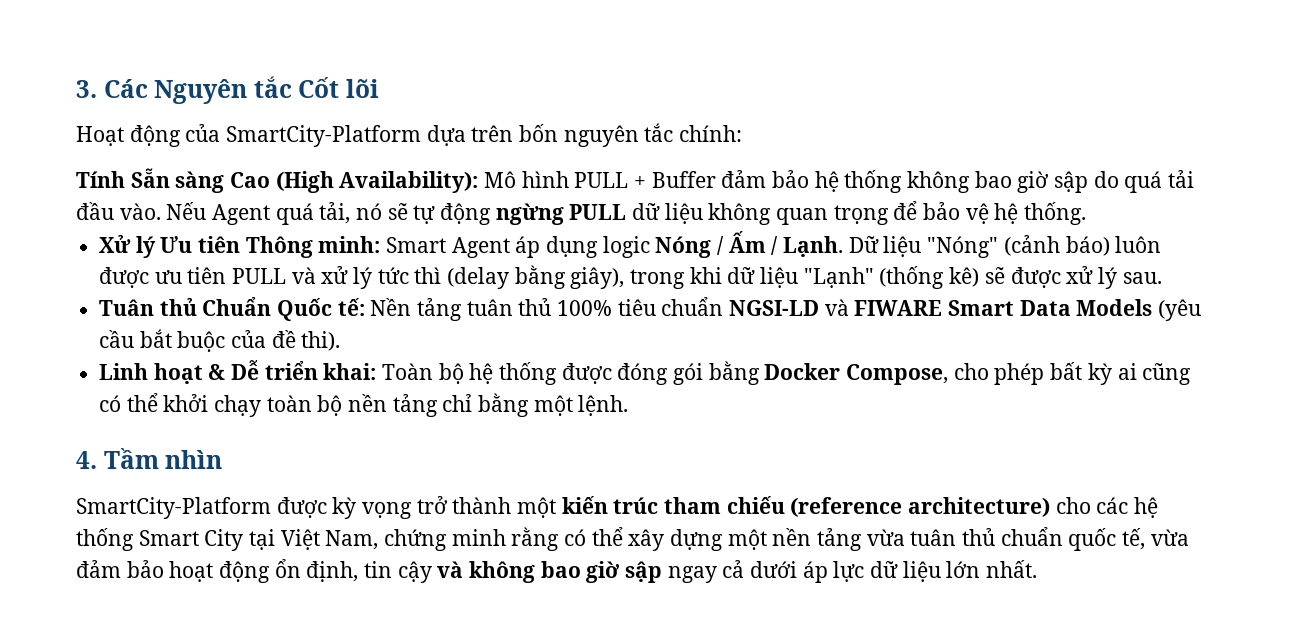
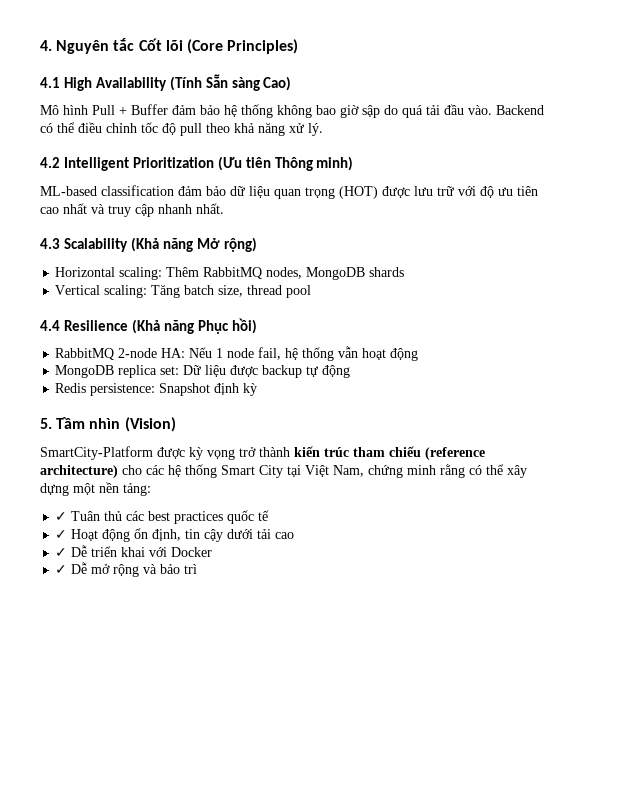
- 3. Các Nguyên tắc Cốt lõi
- Hoạt động của SmartCity-Platform dựa trên bốn nguyên tắc chính:
- Tính Sẵn sàng Cao (High Availability): Mô hình PULL + Buffer đảm bảo hệ thống không bao giờ sập do quá tải đầu vào.
+ 4. Nguyên tắc Cốt lõi (Core Principles)
+ 4.1 High Availability (Tính Sẵn sàng Cao)
+ Mô hình Pull + Buffer đảm bảo hệ thống không bao giờ sập do quá tải đầu vào.
- Nếu Agent quá tải, nó sẽ tự động ngừng PULL dữ liệu không quan trọng để bảo vệ hệ thống.
- Xử lý Ưu tiên Thông minh: Smart Agent áp dụng logic Nóng / Ấm / Lạnh. Dữ liệu "Nóng" (cảnh báo) luôn được ưu tiên PULL và xử lý tức thì (delay bằng giây), trong khi dữ liệu "Lạnh" (thống kê) sẽ được xử lý sau.
- Tuân thủ Chuẩn Quốc tế: Nền tảng tuân thủ 100% tiêu chuẩn NGSI-LD và FIWARE Smart Data Models (yêu cầu bắt buộc của đề thi).
- Linh hoạt & Dễ triển khai: Toàn bộ hệ thống được đóng gói bằng Docker Compose, cho phép bất kỳ ai cũng có thể khởi chạy toàn bộ nền tảng chỉ bằng một lệnh.
- 4. Tầm nhìn
+ Backend có thể điều chỉnh tốc độ pull theo khả năng xử lý.
+ 4.2 Intelligent Prioritization (Ưu tiên Thông minh)
+ ML-based classification đảm bảo dữ liệu quan trọng (HOT) được lưu trữ với độ ưu tiên cao nhất và truy cập nhanh nhất.
+ 4.3 Scalability (Khả năng Mở rộng)
+ Horizontal scaling: Thêm RabbitMQ nodes, MongoDB shards
+ Vertical scaling: Tăng batch size, thread pool
+ 4.4 Resilience (Khả năng Phục hồi)
+ RabbitMQ 2-node HA: Nếu 1 node fail, hệ thống vẫn hoạt động
+ MongoDB replica set: Dữ liệu được backup tự động
+ Redis persistence: Snapshot định kỳ
+ 5. Tầm nhìn (Vision)
- SmartCity-Platform được kỳ vọng trở thành một kiến trúc tham chiếu (reference architecture) cho các hệ thống Smart City tại Việt Nam, chứng minh rằng có thể xây dựng một nền tảng vừa tuân thủ chuẩn quốc tế, vừa đảm bảo hoạt động ổn định, tin cậy và không bao giờ sập ngay cả dưới áp lực dữ liệu lớn nhất.
+ SmartCity-Platform được kỳ vọng trở thành kiến trúc tham chiếu (reference architecture) cho các hệ thống Smart City tại Việt Nam, chứng minh rằng có thể xây dựng một nền tảng:
+ ✓ Tuân thủ các best practices quốc tế
+ ✓ Hoạt động ổn định, tin cậy dưới tải cao
+ ✓ Dễ triển khai với Docker
+ ✓ Dễ mở rộng và bảo trì

